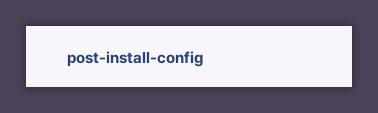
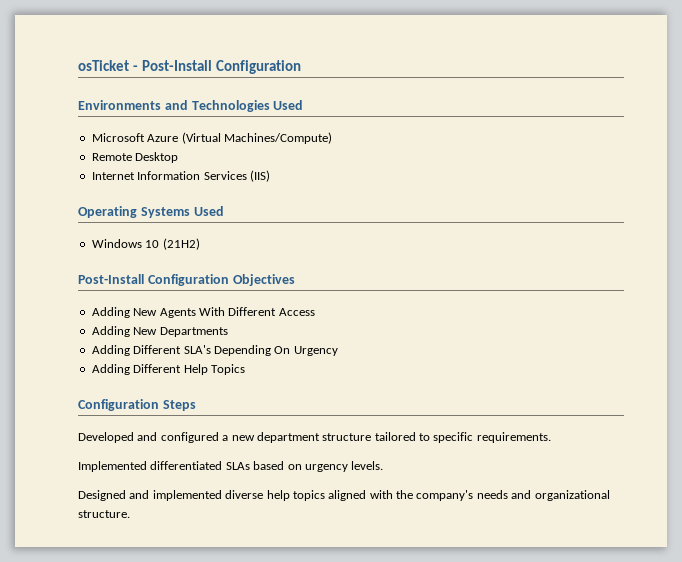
- post-install-config
+ osTicket - Post-Install Configuration
+ Environments and Technologies Used
+ Microsoft Azure (Virtual Machines/Compute)
+ Remote Desktop
+ Internet Information Services (IIS)
+ Operating Systems Used
+ Windows 10 (21H2)
+ Post-Install Configuration Objectives
+ Adding New Agents With Different Access
+ Adding New Departments
+ Adding Different SLA's Depending On Urgency
+ Adding Different Help Topics
+ Configuration Steps
+ Developed and configured a new department structure tailored to specific requirements.
+ Implemented differentiated SLAs based on urgency levels.
+ Designed and implemented diverse help topics aligned with the company's needs and organizational structure.

